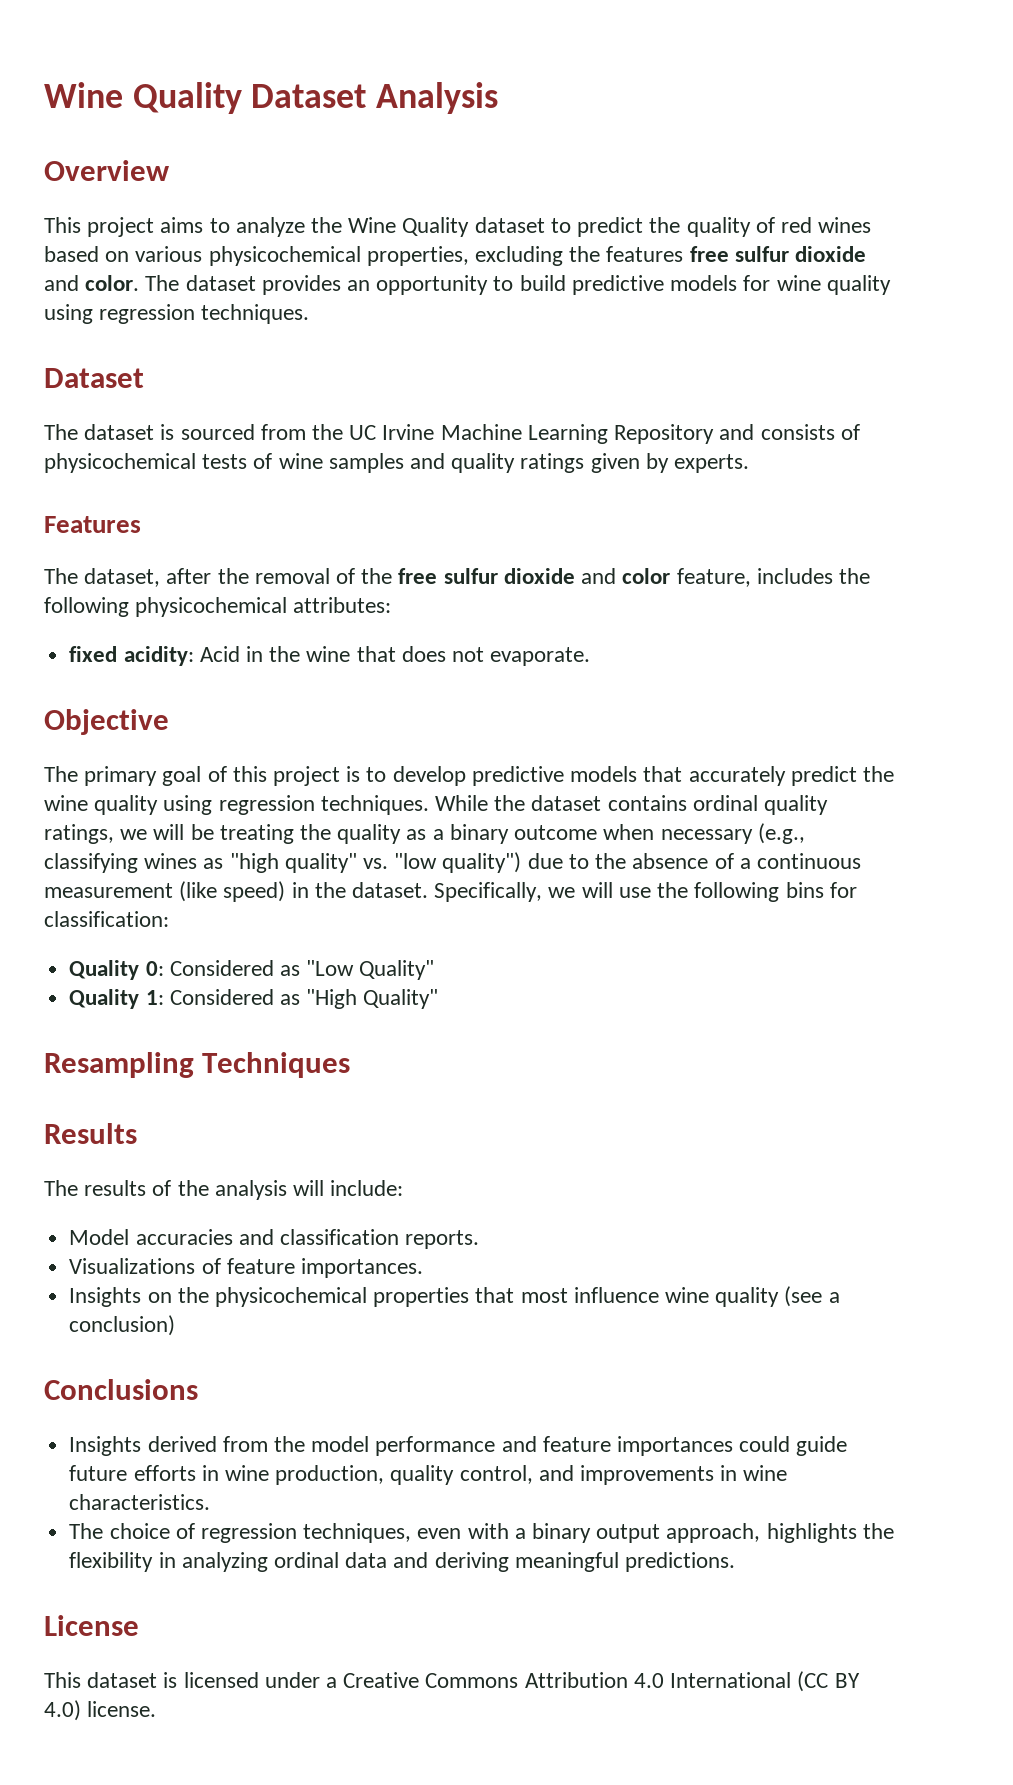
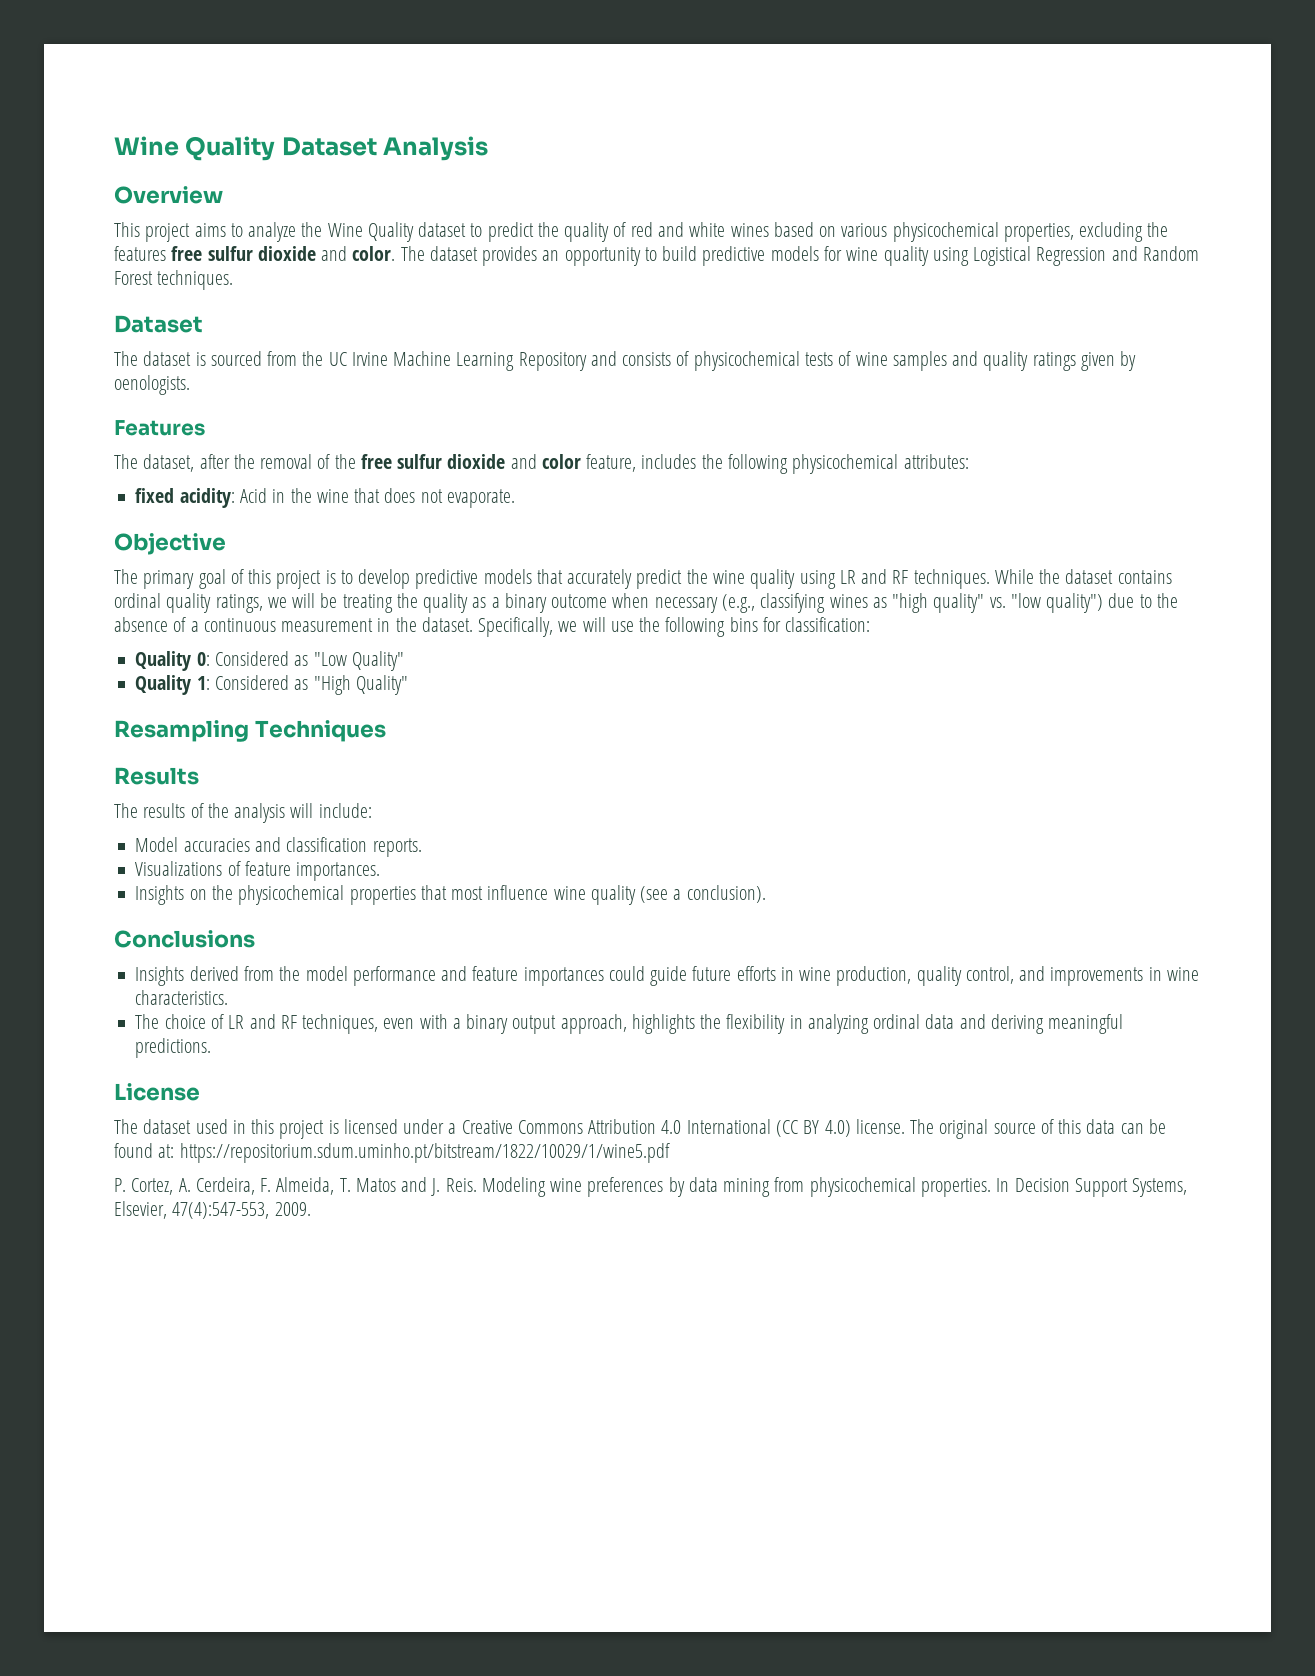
- This project aims to analyze the Wine Quality dataset to predict the quality of red wines based on various physicochemical properties, excluding the features free sulfur dioxide and color.
+ This project aims to analyze the Wine Quality dataset to predict the quality of red and white wines based on various physicochemical properties, excluding the features free sulfur dioxide and color.
- The dataset provides an opportunity to build predictive models for wine quality using regression techniques.
+ The dataset provides an opportunity to build predictive models for wine quality using Logistical Regression and Random Forest techniques.
- The dataset is sourced from the UC Irvine Machine Learning Repository and consists of physicochemical tests of wine samples and quality ratings given by experts.
+ The dataset is sourced from the UC Irvine Machine Learning Repository and consists of physicochemical tests of wine samples and quality ratings given by oenologists.
- The primary goal of this project is to develop predictive models that accurately predict the wine quality using regression techniques.
+ The primary goal of this project is to develop predictive models that accurately predict the wine quality using LR and RF techniques.
- While the dataset contains ordinal quality ratings, we will be treating the quality as a binary outcome when necessary (e.g., classifying wines as "high quality" vs. "low quality") due to the absence of a continuous measurement (like speed) in the dataset.
+ While the dataset contains ordinal quality ratings, we will be treating the quality as a binary outcome when necessary (e.g., classifying wines as "high quality" vs. "low quality") due to the absence of a continuous measurement in the dataset.
- Insights on the physicochemical properties that most influence wine quality (see a conclusion)
+ Insights on the physicochemical properties that most influence wine quality (see a conclusion).
- The choice of regression techniques, even with a binary output approach, highlights the flexibility in analyzing ordinal data and deriving meaningful predictions.
+ The choice of LR and RF techniques, even with a binary output approach, highlights the flexibility in analyzing ordinal data and deriving meaningful predictions.
- This dataset is licensed under a Creative Commons Attribution 4.0 International (CC BY 4.0) license.
+ The dataset used in this project is licensed under a Creative Commons Attribution 4.0 International (CC BY 4.0) license.
+ The original source of this data can be found at: https://repositorium.sdum.uminho.pt/bitstream/1822/10029/1/wine5.pdf
+ P. Cortez, A. Cerdeira, F. Almeida, T. Matos and J. Reis. Modeling wine preferences by data mining from physicochemical properties. In Decision Support Systems, Elsevier, 47(4):547-553, 2009.

